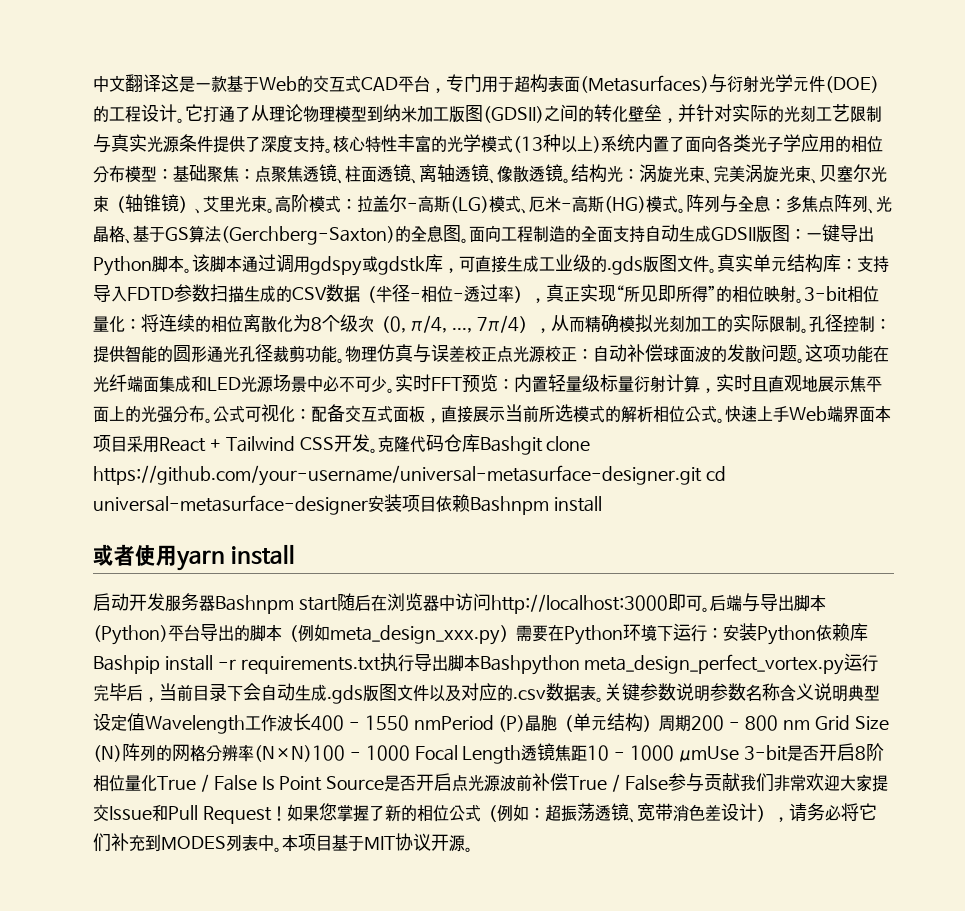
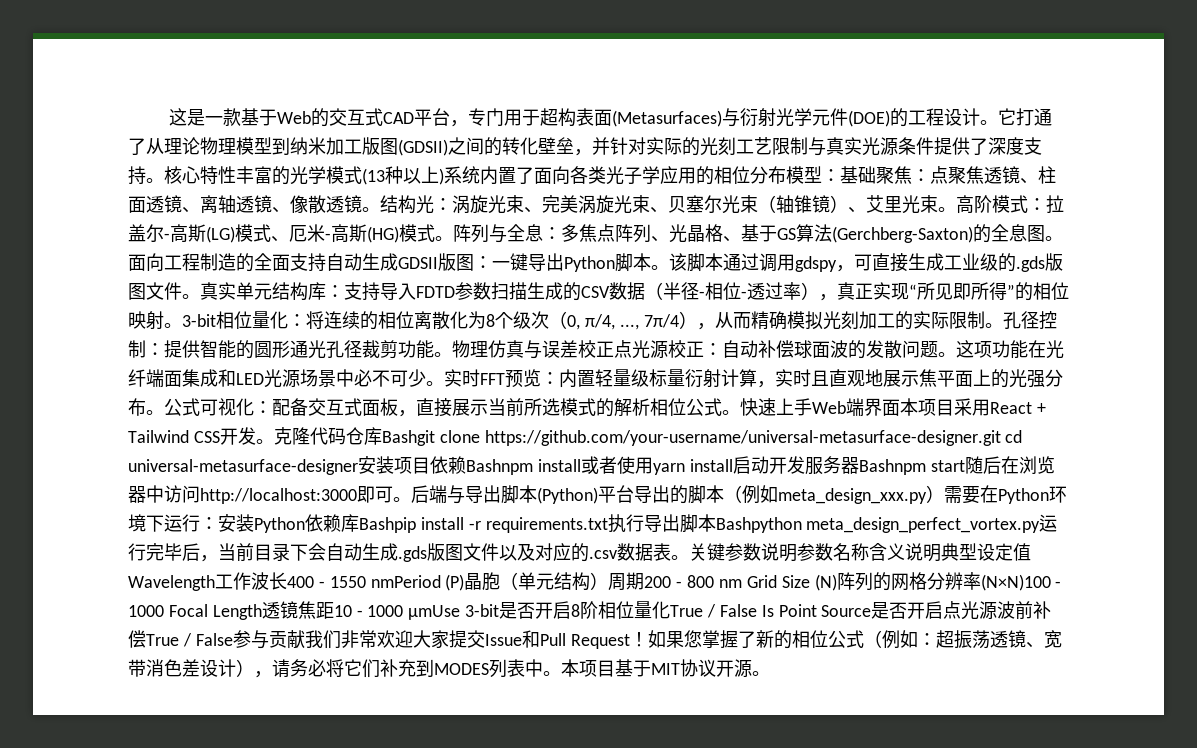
- 中文翻译这是一款基于Web的交互式CAD平台，专门用于超构表面(Metasurfaces)与衍射光学元件(DOE)的工程设计。
+ 这是一款基于Web的交互式CAD平台，专门用于超构表面(Metasurfaces)与衍射光学元件(DOE)的工程设计。
- 该脚本通过调用gdspy或gdstk库，可直接生成工业级的.gds版图文件。
+ 该脚本通过调用gdspy，可直接生成工业级的.gds版图文件。
- 克隆代码仓库Bashgit clone https://github.com/your-username/universal-metasurface-designer.git cd universal-metasurface-designer安装项目依赖Bashnpm install
- 或者使用yarn install
- 启动开发服务器Bashnpm start随后在浏览器中访问http://localhost:3000即可。
+ 克隆代码仓库Bashgit clone https://github.com/your-username/universal-metasurface-designer.git cd universal-metasurface-designer安装项目依赖Bashnpm install或者使用yarn install启动开发服务器Bashnpm start随后在浏览器中访问http://localhost:3000即可。

